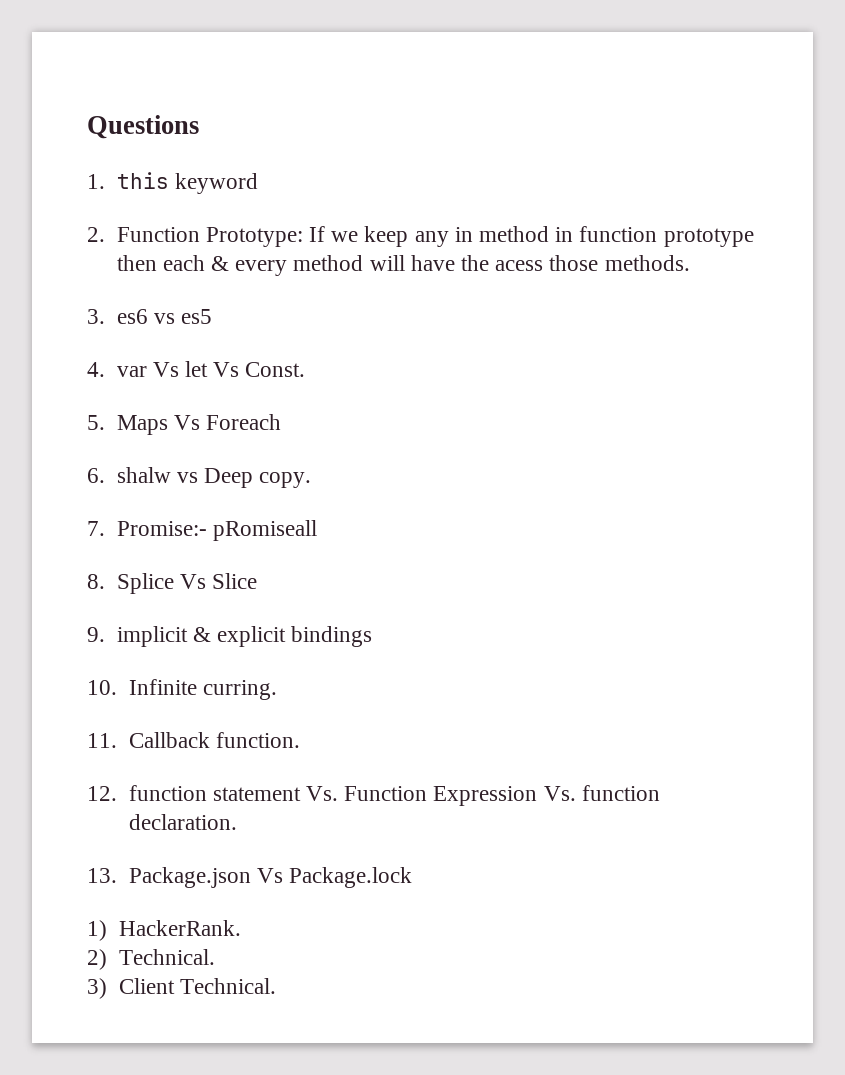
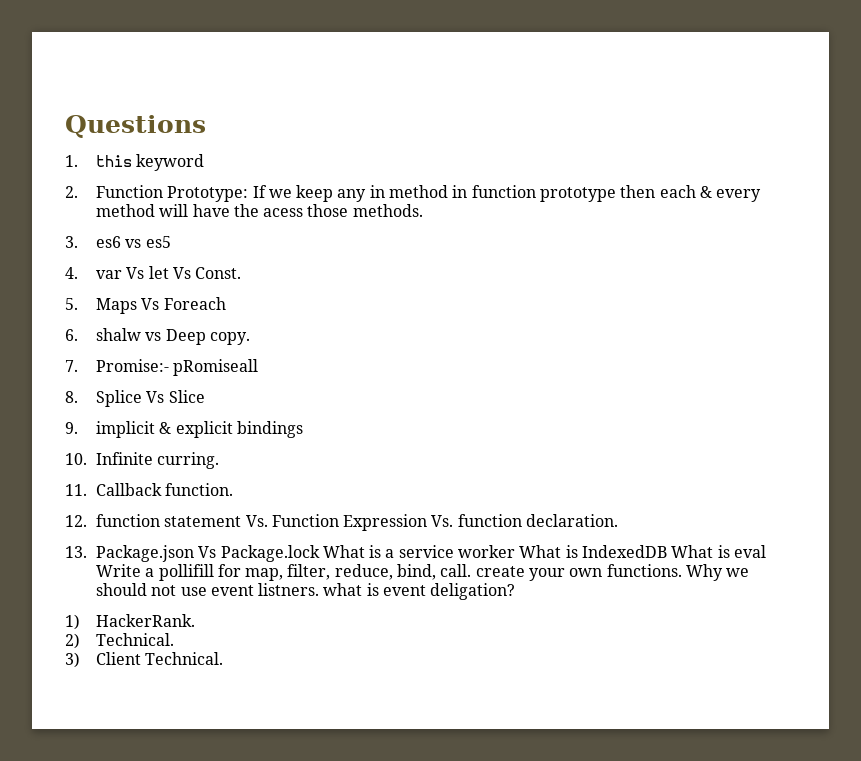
- 13. Package.json Vs Package.lock
+ 13. Package.json Vs Package.lock What is a service worker What is IndexedDB What is eval Write a pollifill for map, filter, reduce, bind, call. create your own functions. Why we should not use event listners. what is event deligation?

